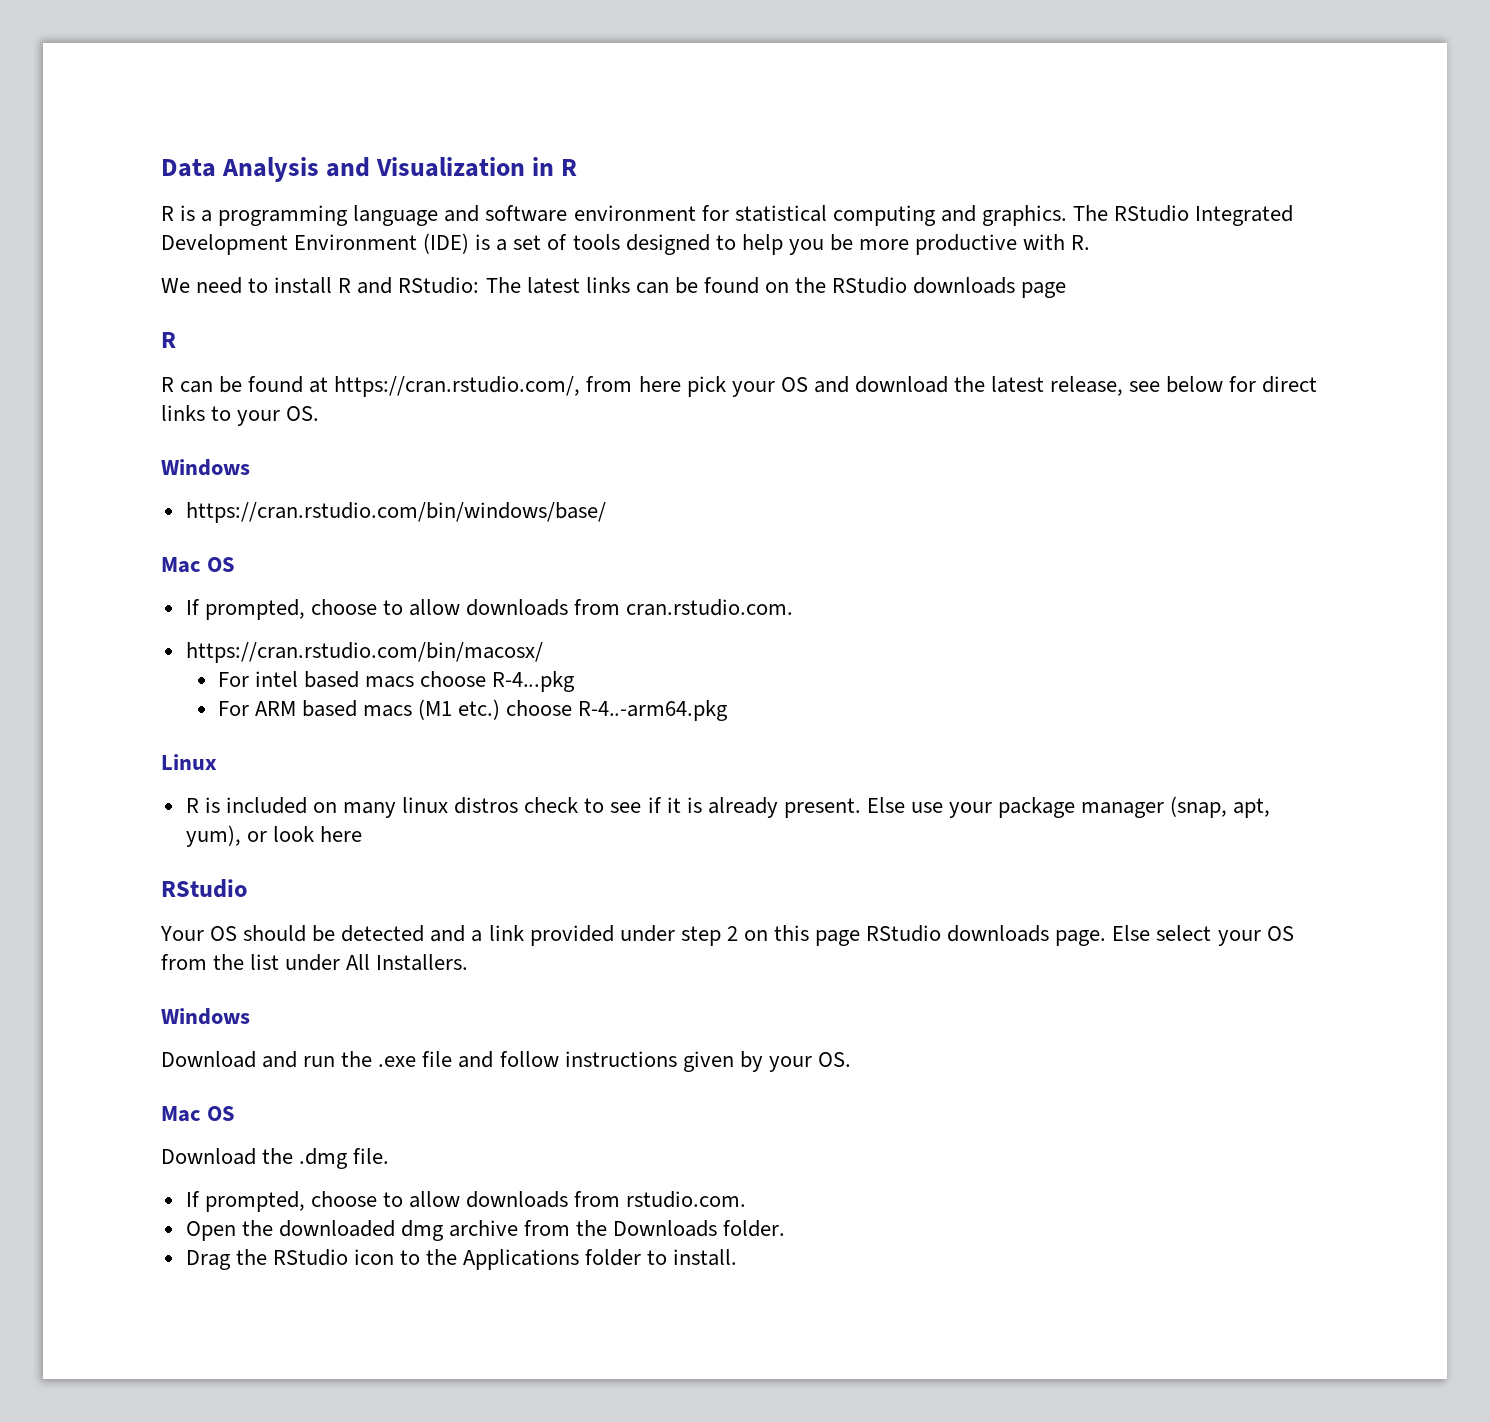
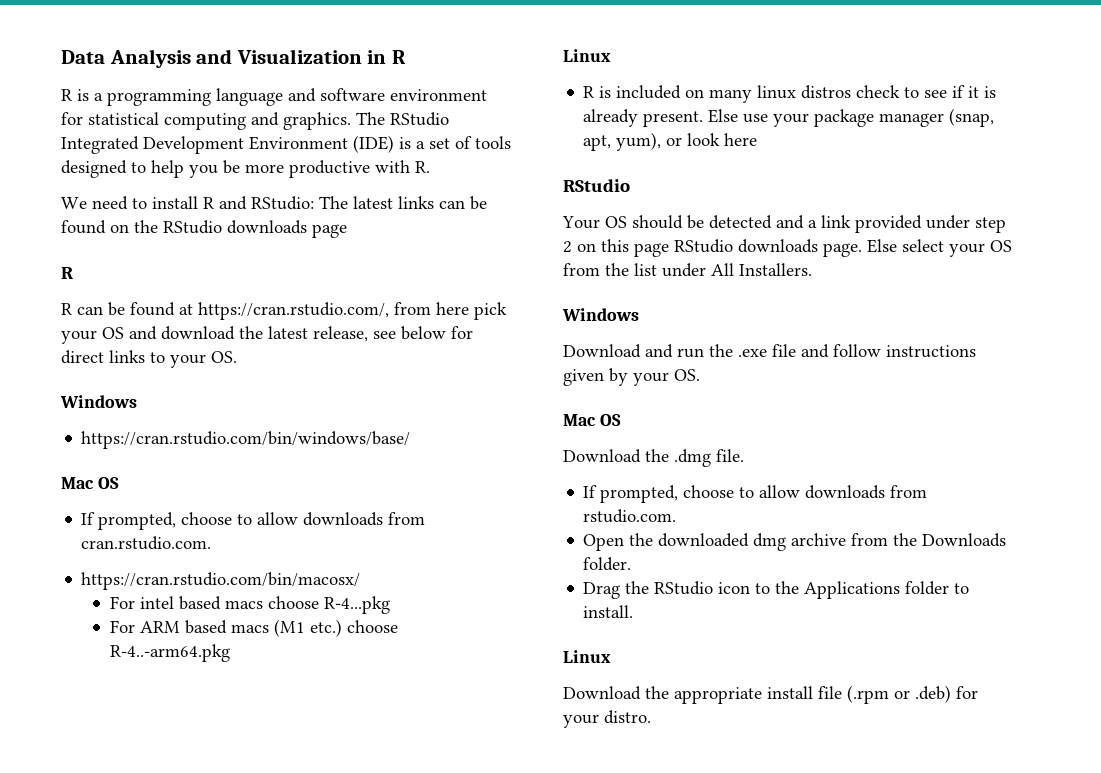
  Drag the RStudio icon to the Applications folder to install.
+ Linux
+ Download the appropriate install file (.rpm or .deb) for your distro.

